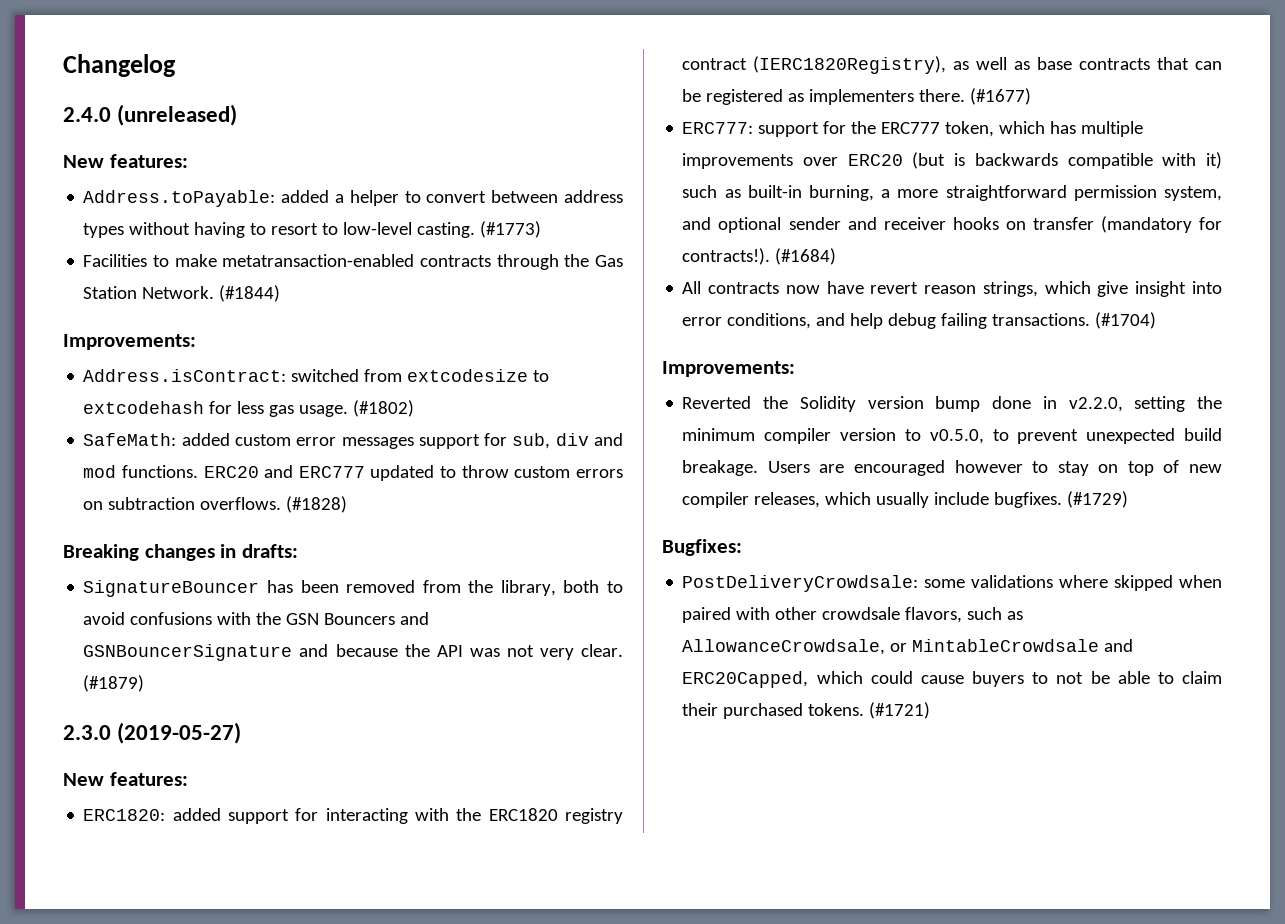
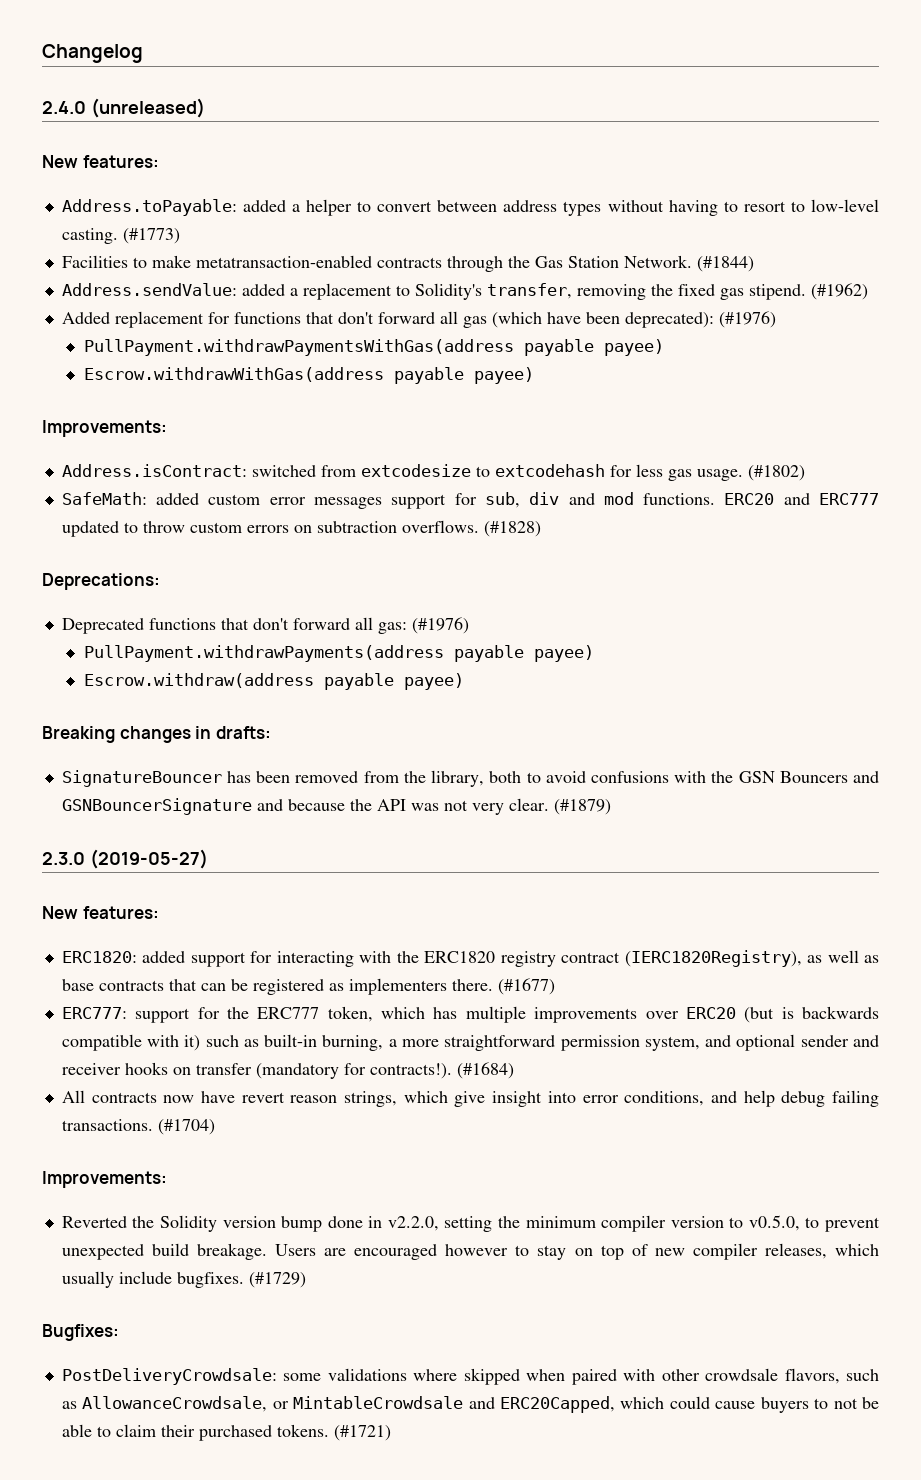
+ Address.sendValue: added a replacement to Solidity's transfer, removing the fixed gas stipend. (#1962)
+ Added replacement for functions that don't forward all gas (which have been deprecated): (#1976)
+ PullPayment.withdrawPaymentsWithGas(address payable payee)
+ Escrow.withdrawWithGas(address payable payee)
+ Deprecations:
+ Deprecated functions that don't forward all gas: (#1976)
+ PullPayment.withdrawPayments(address payable payee)
+ Escrow.withdraw(address payable payee)

